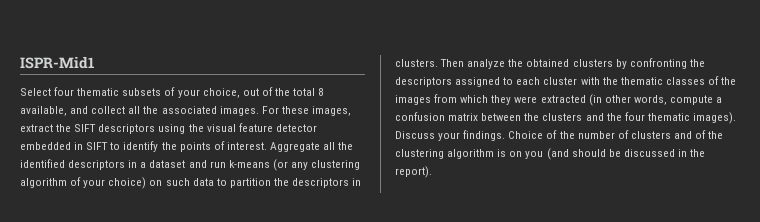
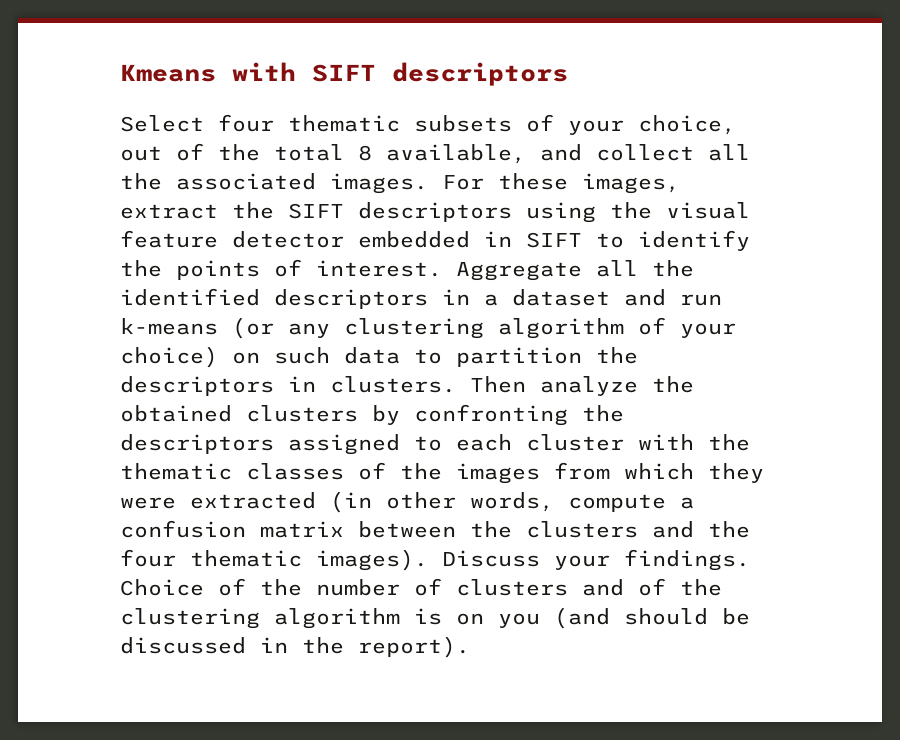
- ISPR-Mid1
+ Kmeans with SIFT descriptors

